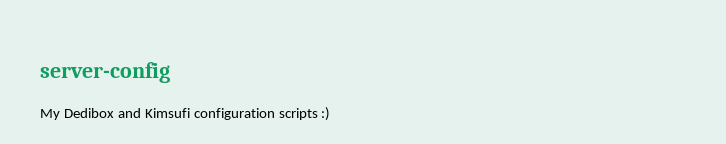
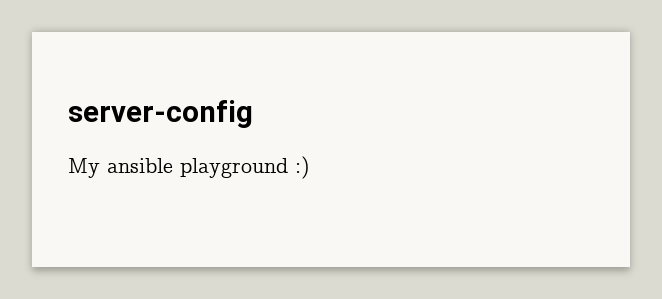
- My Dedibox and Kimsufi configuration scripts :)
+ My ansible playground :)

